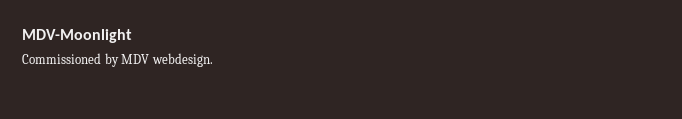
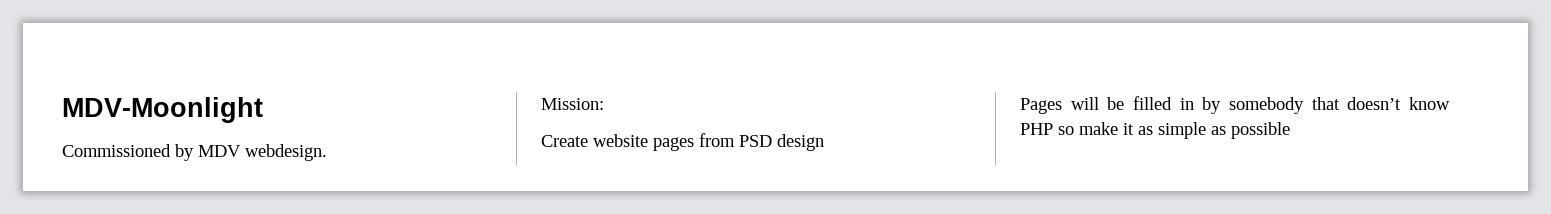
+ Mission:
+ Create website pages from PSD design
+ Pages will be filled in by somebody that doesn’t know PHP so make it as simple as possible

